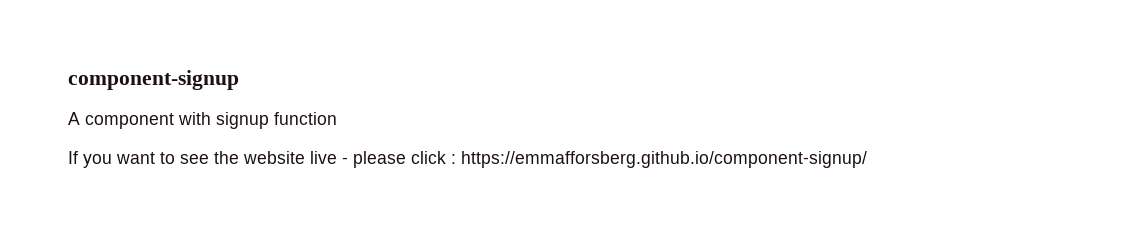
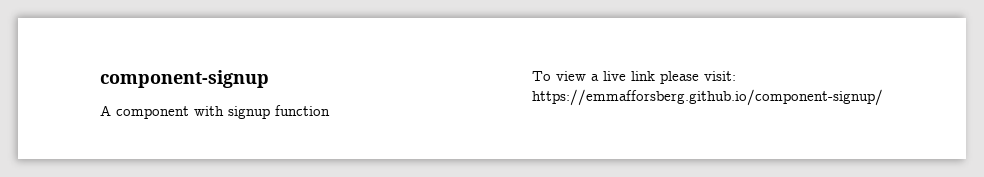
- If you want to see the website live - please click : https://emmafforsberg.github.io/component-signup/
+ To view a live link please visit: https://emmafforsberg.github.io/component-signup/

